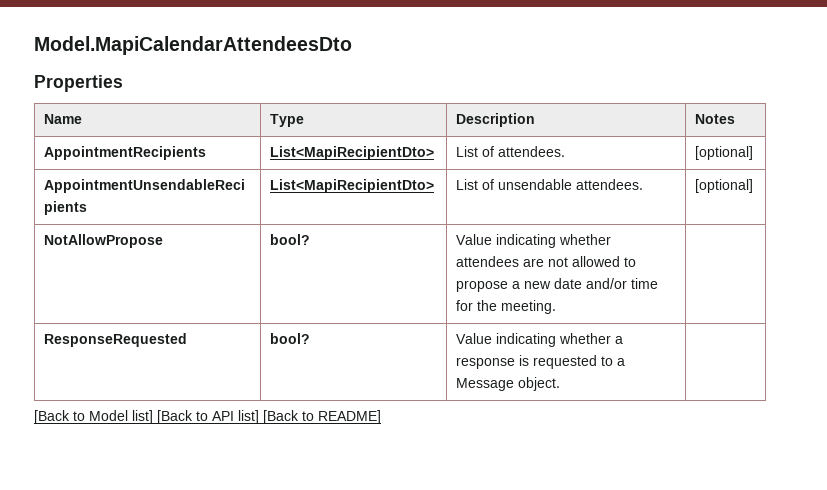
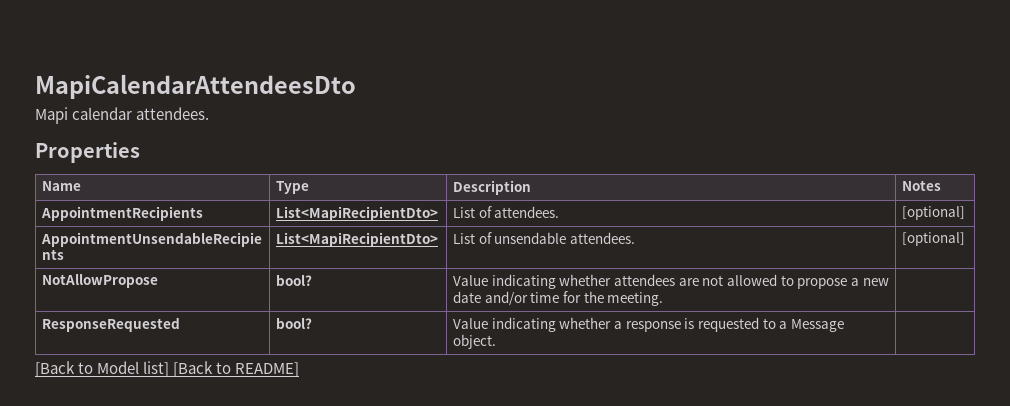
- Model.MapiCalendarAttendeesDto
+ MapiCalendarAttendeesDto
+ Mapi calendar attendees.
- [Back to Model list] [Back to API list] [Back to README]
+ [Back to Model list] [Back to README]

